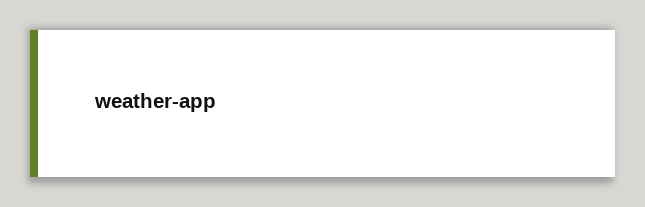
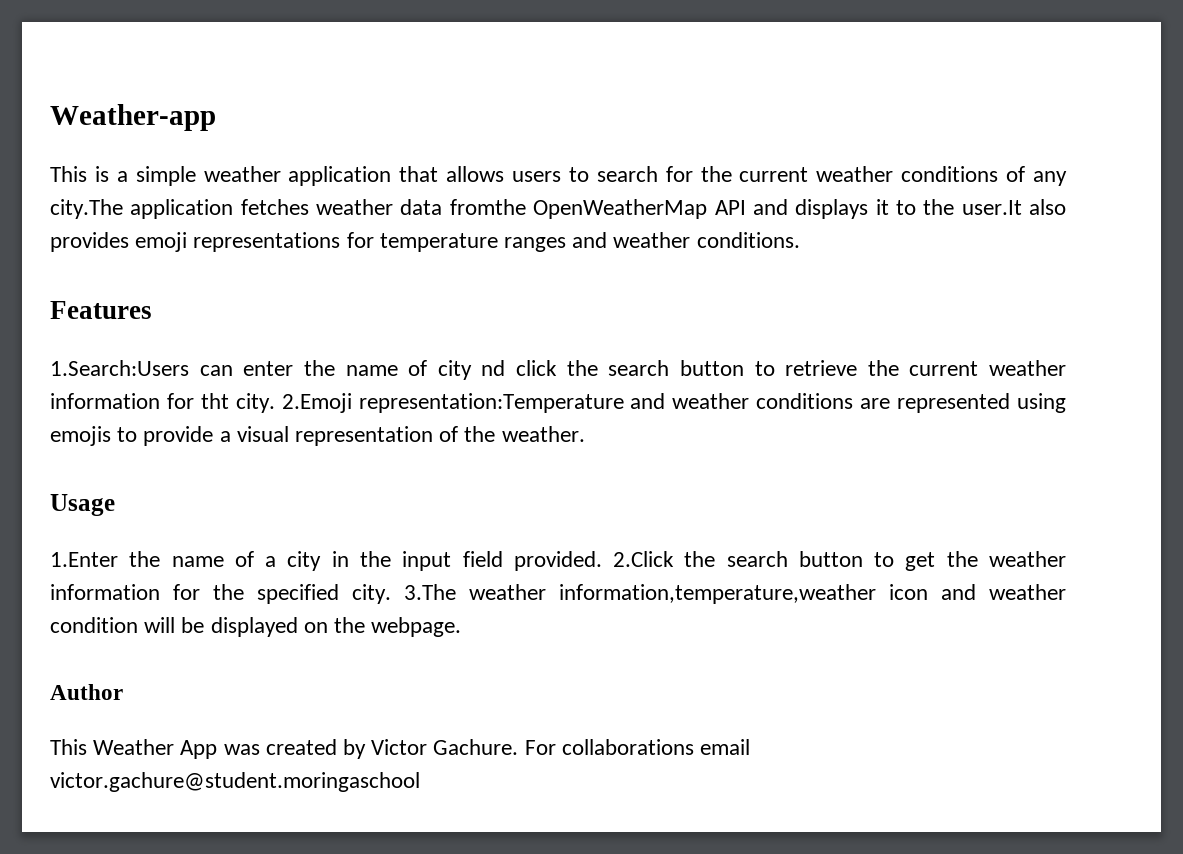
- weather-app
+ Weather-app
+ This is a simple weather application that allows users to search for the current weather conditions of any city.The application fetches weather data fromthe OpenWeatherMap API and displays it to the user.It also provides emoji representations for temperature ranges and weather conditions.
+ Features
+ 1.Search:Users can enter the name of city nd click the search button to retrieve the current weather information for tht city. 2.Emoji representation:Temperature and weather conditions are represented using emojis to provide a visual representation of the weather.
+ Usage
+ 1.Enter the name of a city in the input field provided. 2.Click the search button to get the weather information for the specified city. 3.The weather information,temperature,weather icon and weather condition will be displayed on the webpage.
+ Author
+ This Weather App was created by Victor Gachure. For collaborations email victor.gachure@student.moringaschool

